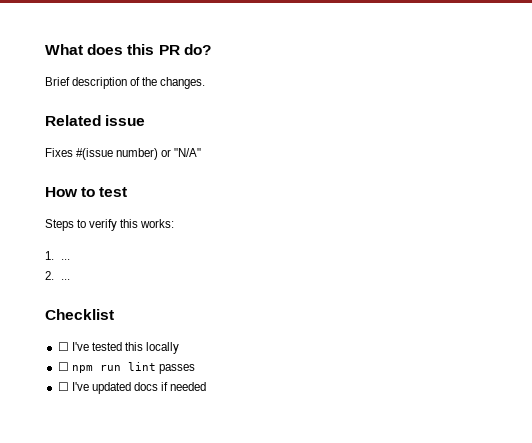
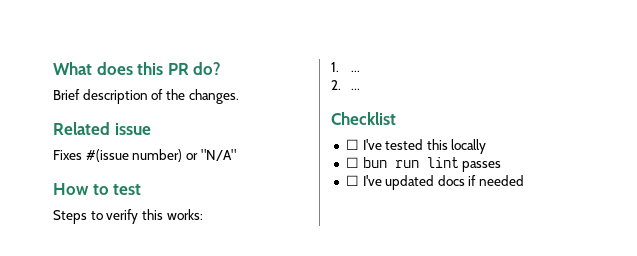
- ☐ npm run lint passes
+ ☐ bun run lint passes

